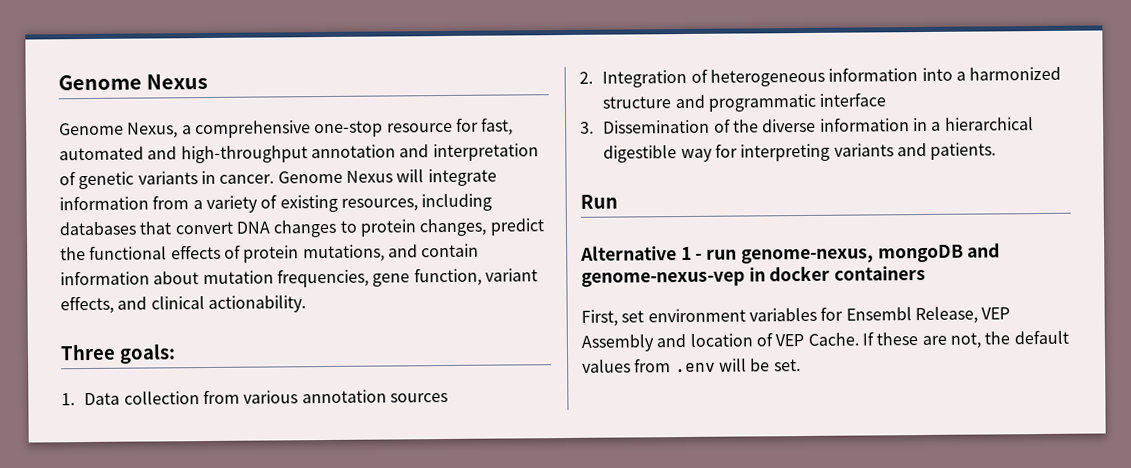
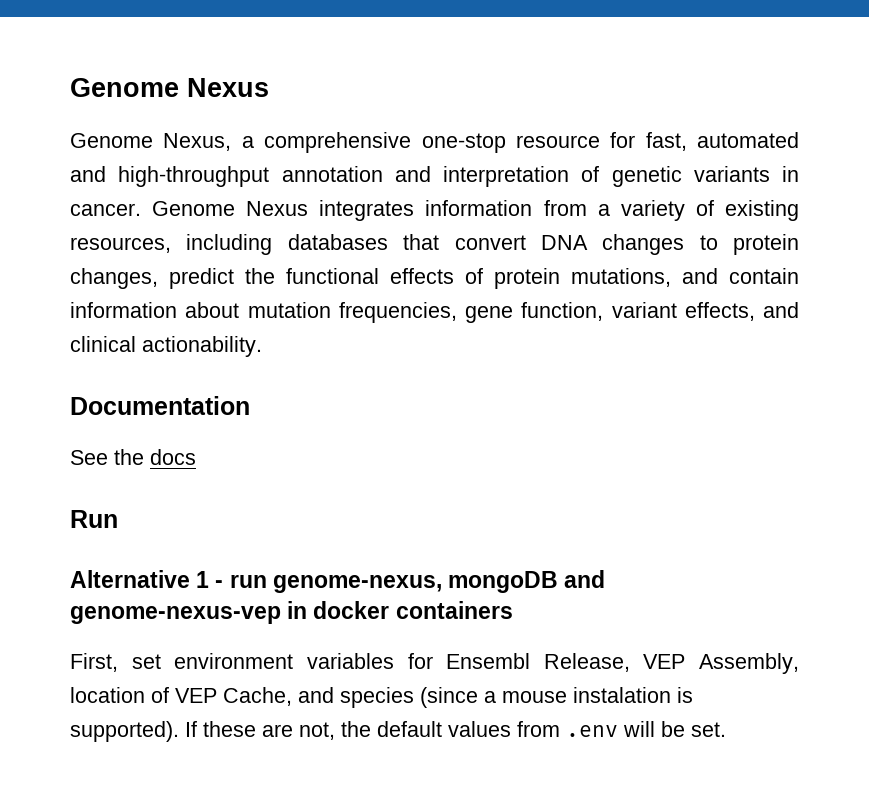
- Genome Nexus will integrate information from a variety of existing resources, including databases that convert DNA changes to protein changes, predict the functional effects of protein mutations, and contain information about mutation frequencies, gene function, variant effects, and clinical actionability.
+ Genome Nexus integrates information from a variety of existing resources, including databases that convert DNA changes to protein changes, predict the functional effects of protein mutations, and contain information about mutation frequencies, gene function, variant effects, and clinical actionability.
- Three goals:
- 1. Data collection from various annotation sources
- 2. Integration of heterogeneous information into a harmonized structure and programmatic interface
- 3. Dissemination of the diverse information in a hierarchical digestible way for interpreting variants and patients.
+ Documentation
+ See the docs
- First, set environment variables for Ensembl Release, VEP Assembly and location of VEP Cache.
+ First, set environment variables for Ensembl Release, VEP Assembly, location of VEP Cache, and species (since a mouse instalation is supported).

